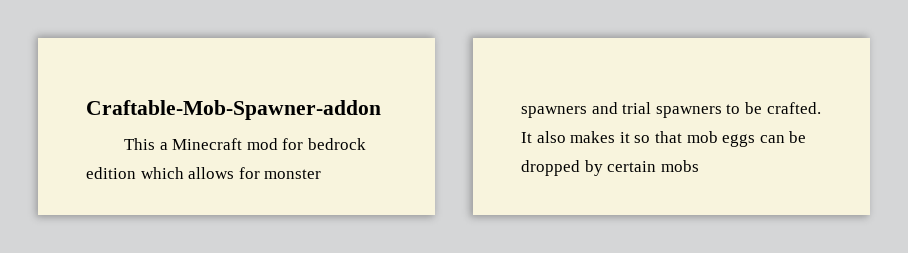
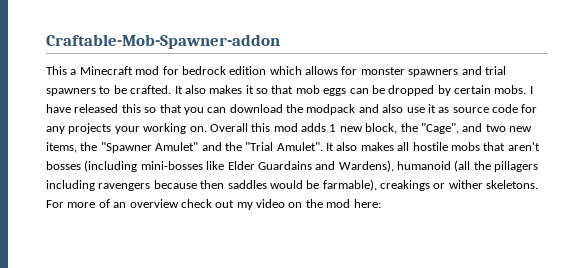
- It also makes it so that mob eggs can be dropped by certain mobs
+ It also makes it so that mob eggs can be dropped by certain mobs. I have released this so that you can download the modpack and also use it as source code for any projects your working on. Overall this mod adds 1 new block, the "Cage", and two new items, the "Spawner Amulet" and the "Trial Amulet". It also makes all hostile mobs that aren't bosses (including mini-bosses like Elder Guardains and Wardens), humanoid (all the pillagers including ravengers because then saddles would be farmable), creakings or wither skeletons. For more of an overview check out my video on the mod here:

